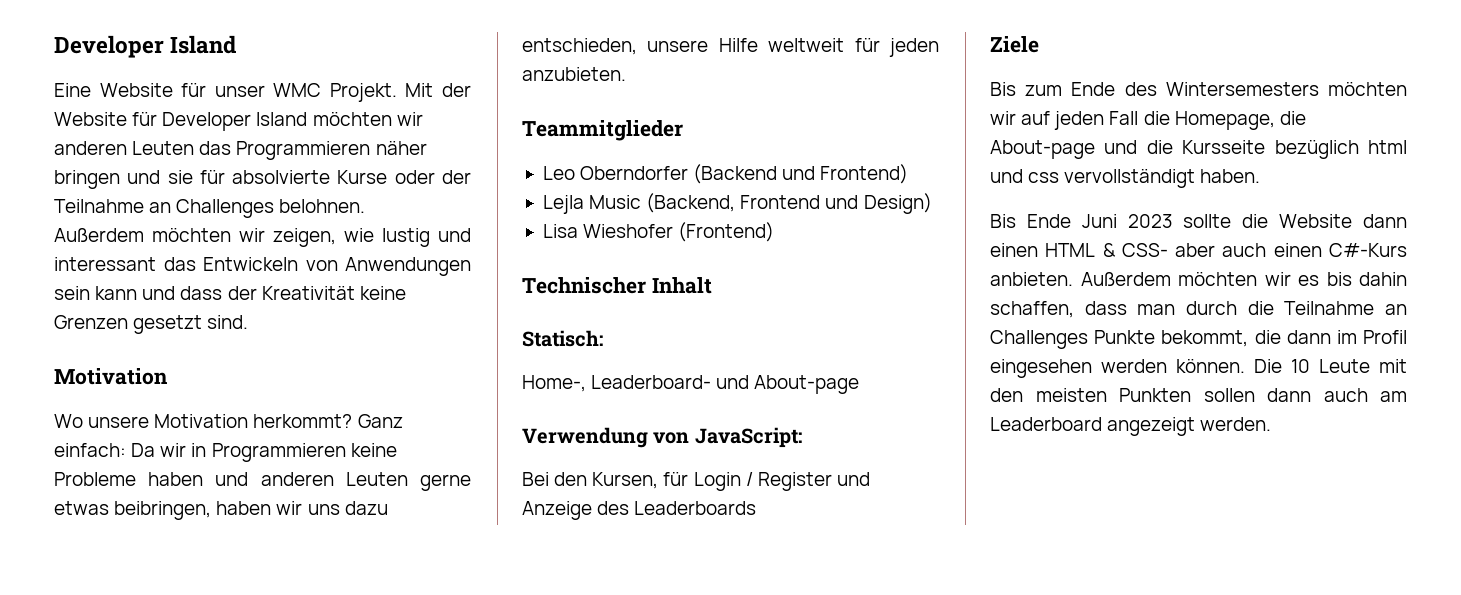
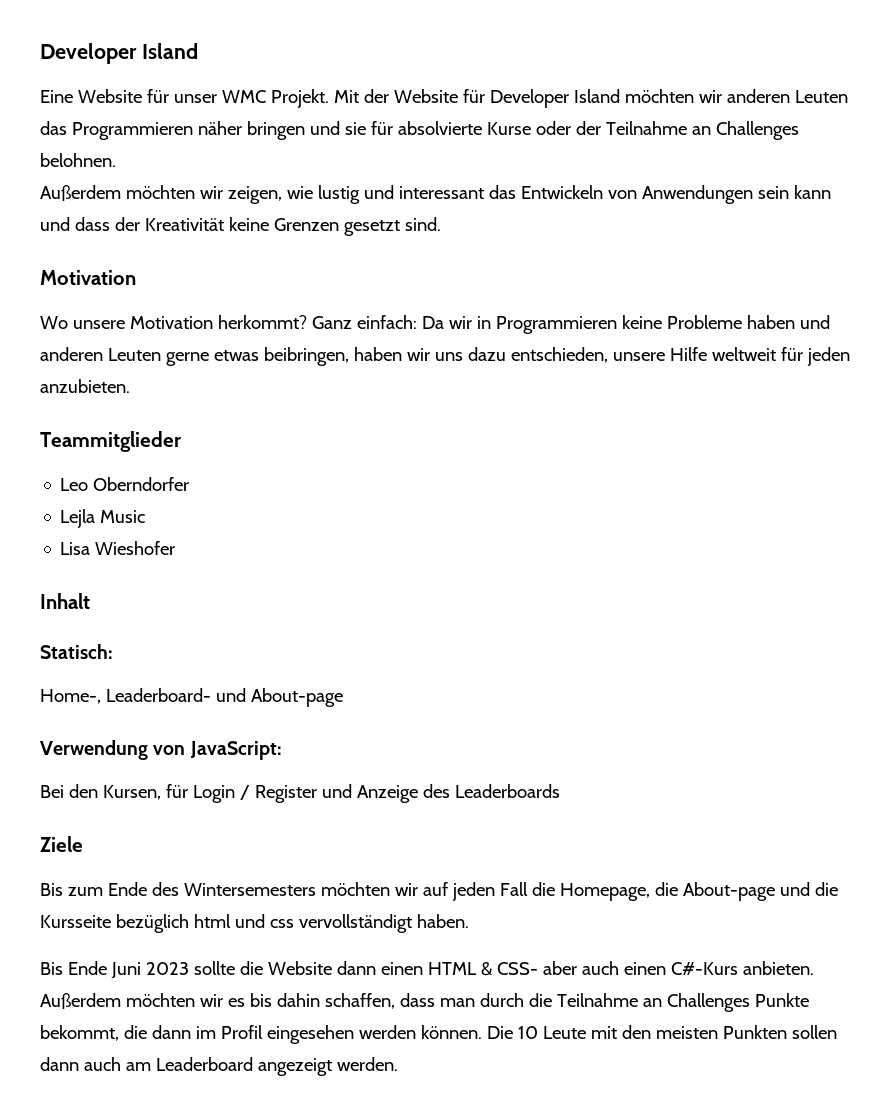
- Leo Oberndorfer (Backend und Frontend)
+ Leo Oberndorfer
- Lejla Music (Backend, Frontend und Design)
+ Lejla Music
- Lisa Wieshofer (Frontend)
- Technischer Inhalt
+ Lisa Wieshofer
+ Inhalt

